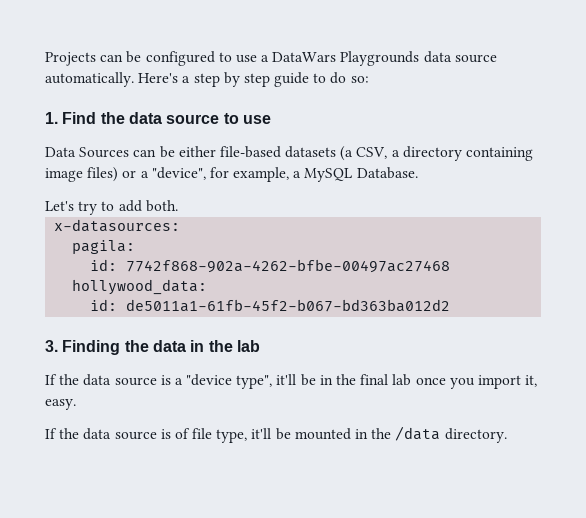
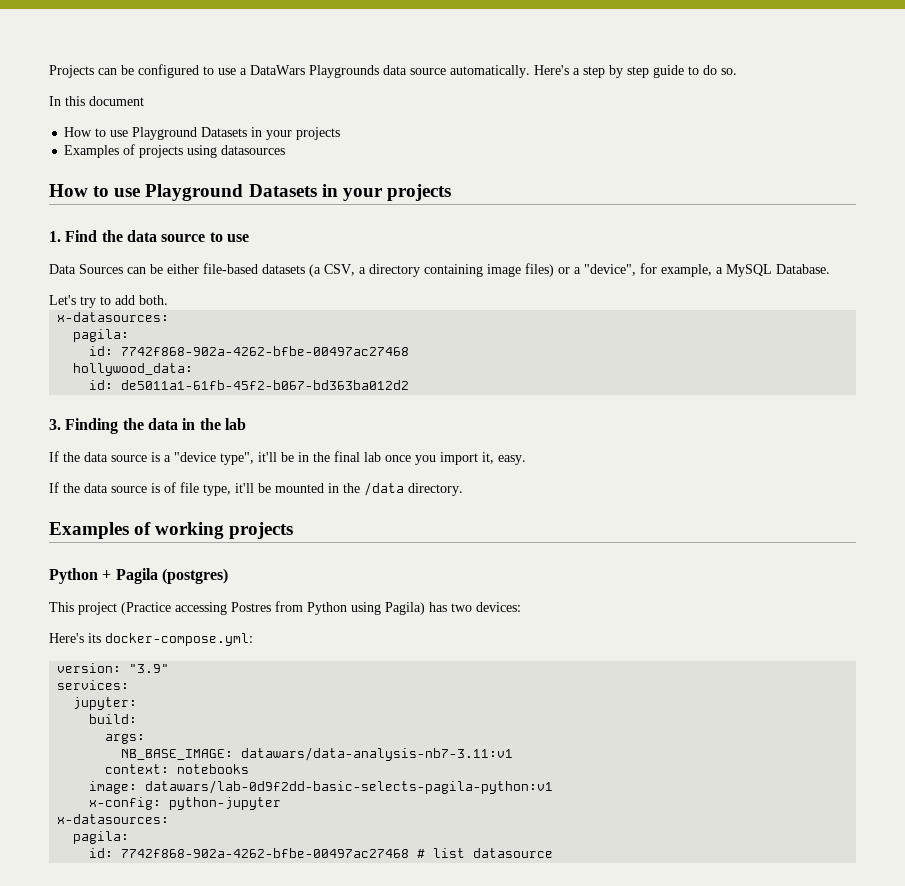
- Here's a step by step guide to do so:
+ Here's a step by step guide to do so.
+ In this document
+ How to use Playground Datasets in your projects
+ Examples of projects using datasources
+ How to use Playground Datasets in your projects
+ Examples of working projects
+ Python + Pagila (postgres)
+ This project (Practice accessing Postres from Python using Pagila) has two devices:
+ Here's its docker-compose.yml:
+ version: "3.9"
+ services:
+ jupyter:
+ build:
+ args:
+ NB_BASE_IMAGE: datawars/data-analysis-nb7-3.11:v1
+ context: notebooks
+ image: datawars/lab-0d9f2dd-basic-selects-pagila-python:v1
+ x-config: python-jupyter
+ x-datasources:
+ pagila:
+ id: 7742f868-902a-4262-bfbe-00497ac27468 # list datasource

